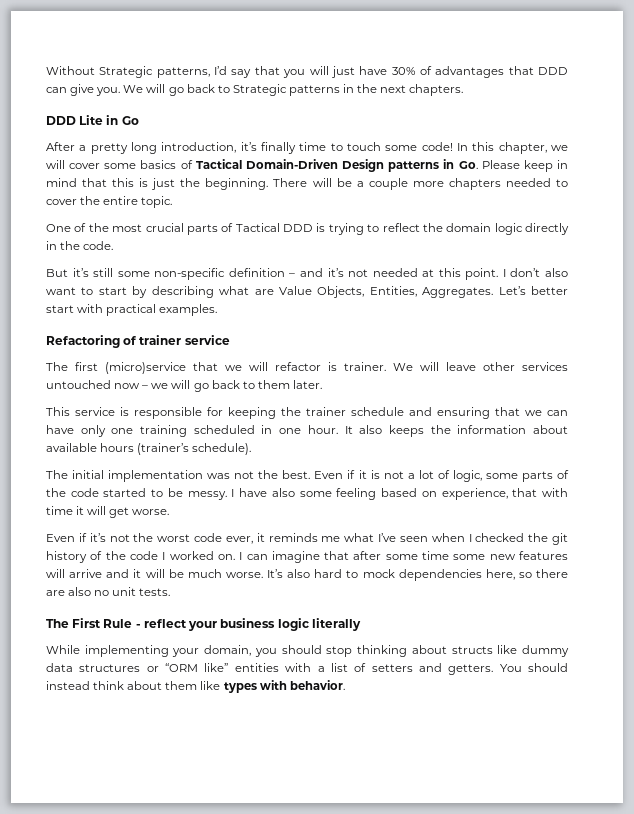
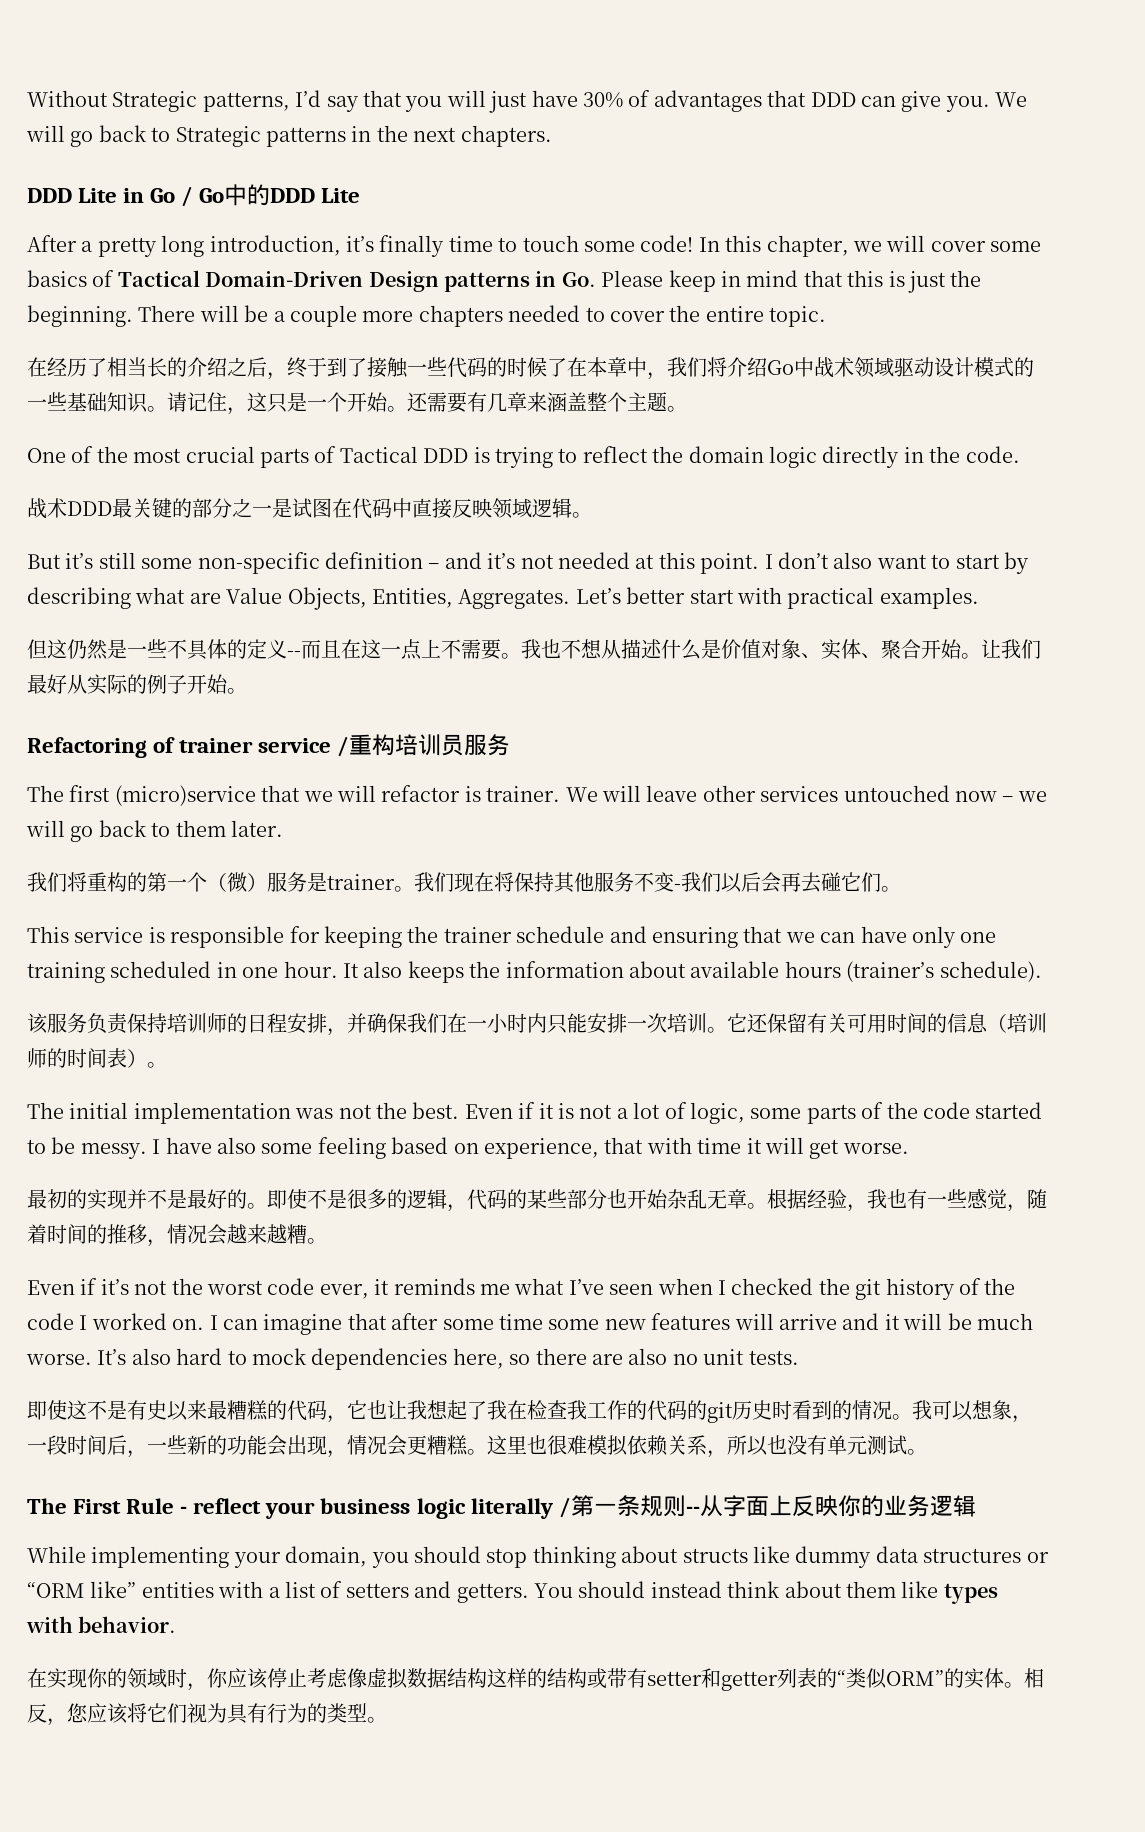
- DDD Lite in Go
+ DDD Lite in Go / Go中的DDD Lite
+ 在经历了相当长的介绍之后，终于到了接触一些代码的时候了在本章中，我们将介绍Go中战术领域驱动设计模式的一些基础知识。请记住，这只是一个开始。还需要有几章来涵盖整个主题。
+ 战术DDD最关键的部分之一是试图在代码中直接反映领域逻辑。
+ 但这仍然是一些不具体的定义--而且在这一点上不需要。我也不想从描述什么是价值对象、实体、聚合开始。让我们最好从实际的例子开始。
- Refactoring of trainer service
+ Refactoring of trainer service /重构培训员服务
+ 我们将重构的第一个（微）服务是trainer。我们现在将保持其他服务不变-我们以后会再去碰它们。
+ 该服务负责保持培训师的日程安排，并确保我们在一小时内只能安排一次培训。它还保留有关可用时间的信息（培训师的时间表）。
+ 最初的实现并不是最好的。即使不是很多的逻辑，代码的某些部分也开始杂乱无章。根据经验，我也有一些感觉，随着时间的推移，情况会越来越糟。
+ 即使这不是有史以来最糟糕的代码，它也让我想起了我在检查我工作的代码的git历史时看到的情况。我可以想象，一段时间后，一些新的功能会出现，情况会更糟糕。这里也很难模拟依赖关系，所以也没有单元测试。
- The First Rule - reflect your business logic literally
+ The First Rule - reflect your business logic literally /第一条规则--从字面上反映你的业务逻辑
+ 在实现你的领域时，你应该停止考虑像虚拟数据结构这样的结构或带有setter和getter列表的“类似ORM”的实体。相反，您应该将它们视为具有行为的类型。

